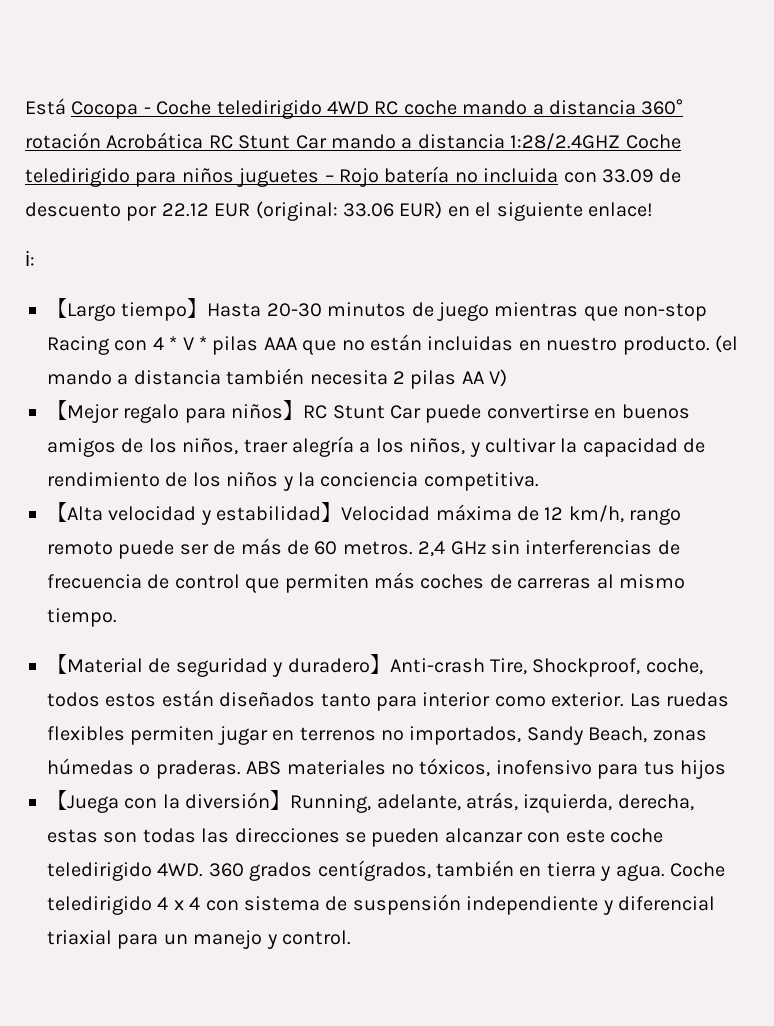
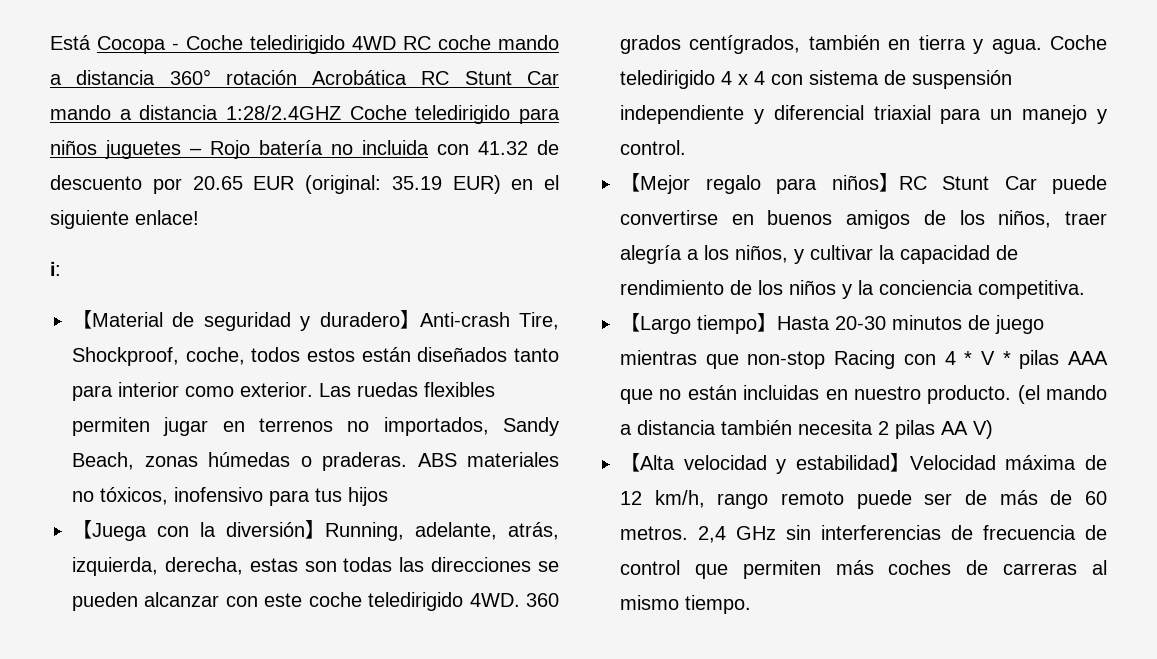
- Está Cocopa - Coche teledirigido 4WD RC coche mando a distancia 360° rotación Acrobática RC Stunt Car mando a distancia 1:28/2.4GHZ Coche teledirigido para niños juguetes – Rojo batería no incluida con 33.09 de descuento por 22.12 EUR (original: 33.06 EUR) en el siguiente enlace!
+ Está Cocopa - Coche teledirigido 4WD RC coche mando a distancia 360° rotación Acrobática RC Stunt Car mando a distancia 1:28/2.4GHZ Coche teledirigido para niños juguetes – Rojo batería no incluida con 41.32 de descuento por 20.65 EUR (original: 35.19 EUR) en el siguiente enlace!
- 【Largo tiempo】Hasta 20-30 minutos de juego mientras que non-stop Racing con 4 * V * pilas AAA que no están incluidas en nuestro producto. (el mando a distancia también necesita 2 pilas AA V)
- 【Mejor regalo para niños】RC Stunt Car puede convertirse en buenos amigos de los niños, traer alegría a los niños, y cultivar la capacidad de rendimiento de los niños y la conciencia competitiva.
- 【Alta velocidad y estabilidad】Velocidad máxima de 12 km/h, rango remoto puede ser de más de 60 metros. 2,4 GHz sin interferencias de frecuencia de control que permiten más coches de carreras al mismo tiempo.
+ 【Mejor regalo para niños】RC Stunt Car puede convertirse en buenos amigos de los niños, traer alegría a los niños, y cultivar la capacidad de rendimiento de los niños y la conciencia competitiva.
+ 【Largo tiempo】Hasta 20-30 minutos de juego mientras que non-stop Racing con 4 * V * pilas AAA que no están incluidas en nuestro producto. (el mando a distancia también necesita 2 pilas AA V)
+ 【Alta velocidad y estabilidad】Velocidad máxima de 12 km/h, rango remoto puede ser de más de 60 metros. 2,4 GHz sin interferencias de frecuencia de control que permiten más coches de carreras al mismo tiempo.

